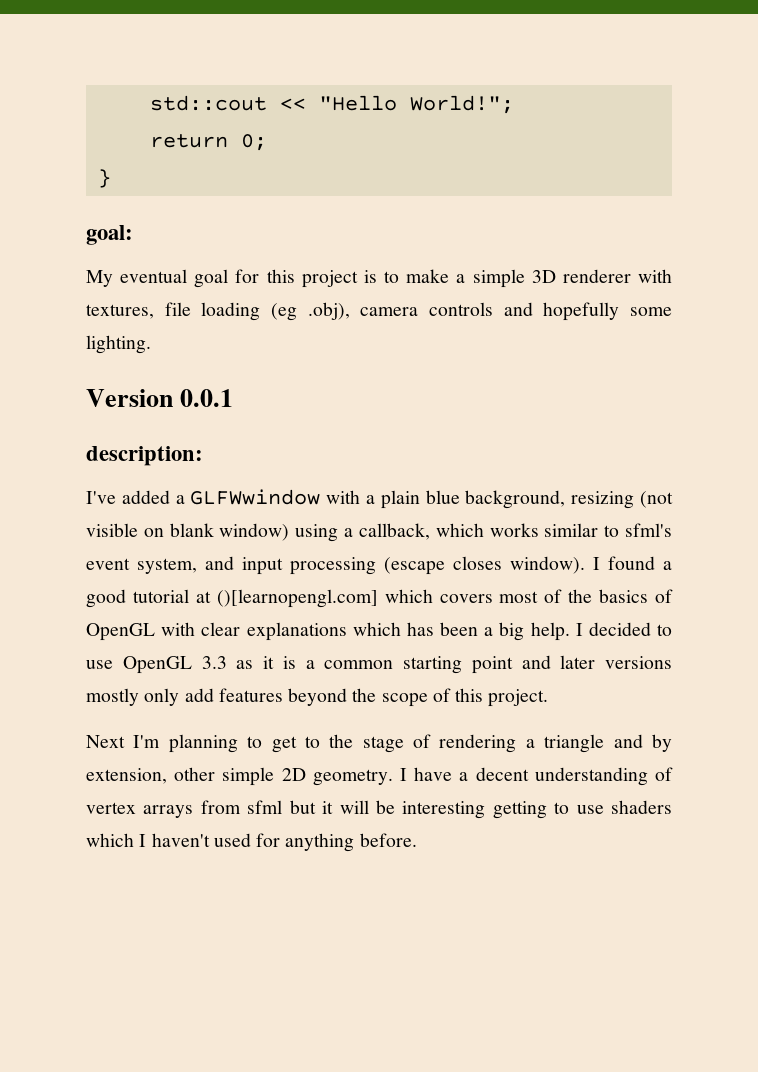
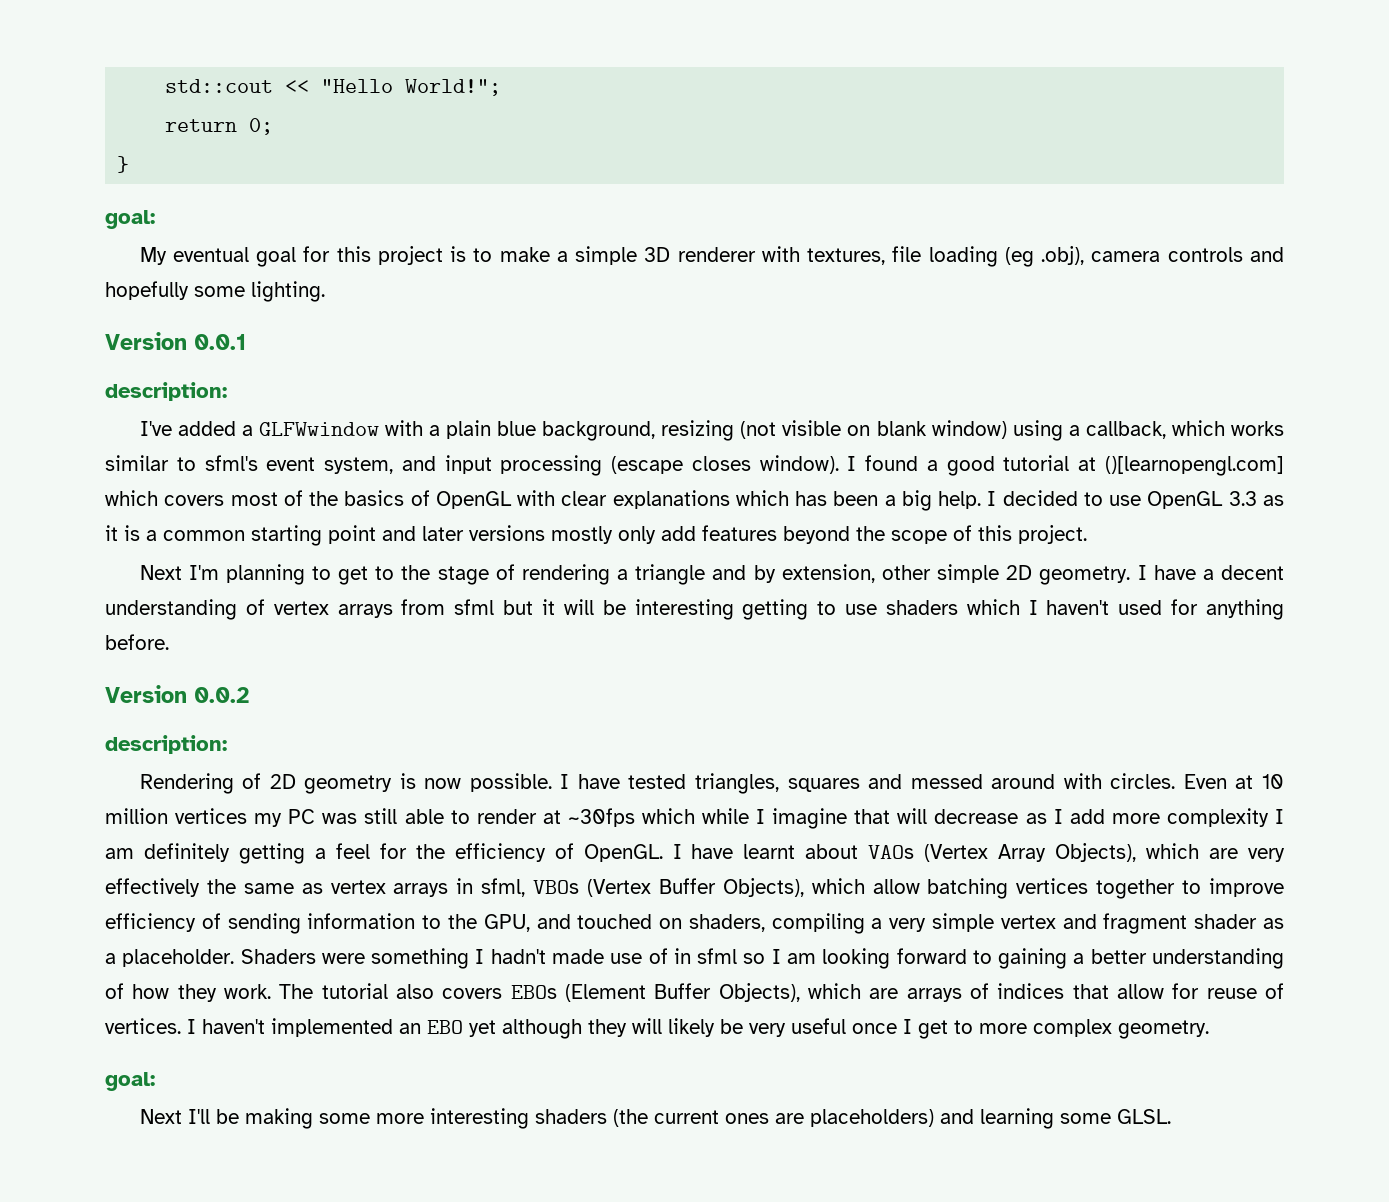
+ Version 0.0.2
+ description:
+ Rendering of 2D geometry is now possible. I have tested triangles, squares and messed around with circles. Even at 10 million vertices my PC was still able to render at ~30fps which while I imagine that will decrease as I add more complexity I am definitely getting a feel for the efficiency of OpenGL. I have learnt about VAOs (Vertex Array Objects), which are very effectively the same as vertex arrays in sfml, VBOs (Vertex Buffer Objects), which allow batching vertices together to improve efficiency of sending information to the GPU, and touched on shaders, compiling a very simple vertex and fragment shader as a placeholder. Shaders were something I hadn't made use of in sfml so I am looking forward to gaining a better understanding of how they work. The tutorial also covers EBOs (Element Buffer Objects), which are arrays of indices that allow for reuse of vertices. I haven't implemented an EBO yet although they will likely be very useful once I get to more complex geometry.
+ goal:
+ Next I'll be making some more interesting shaders (the current ones are placeholders) and learning some GLSL.

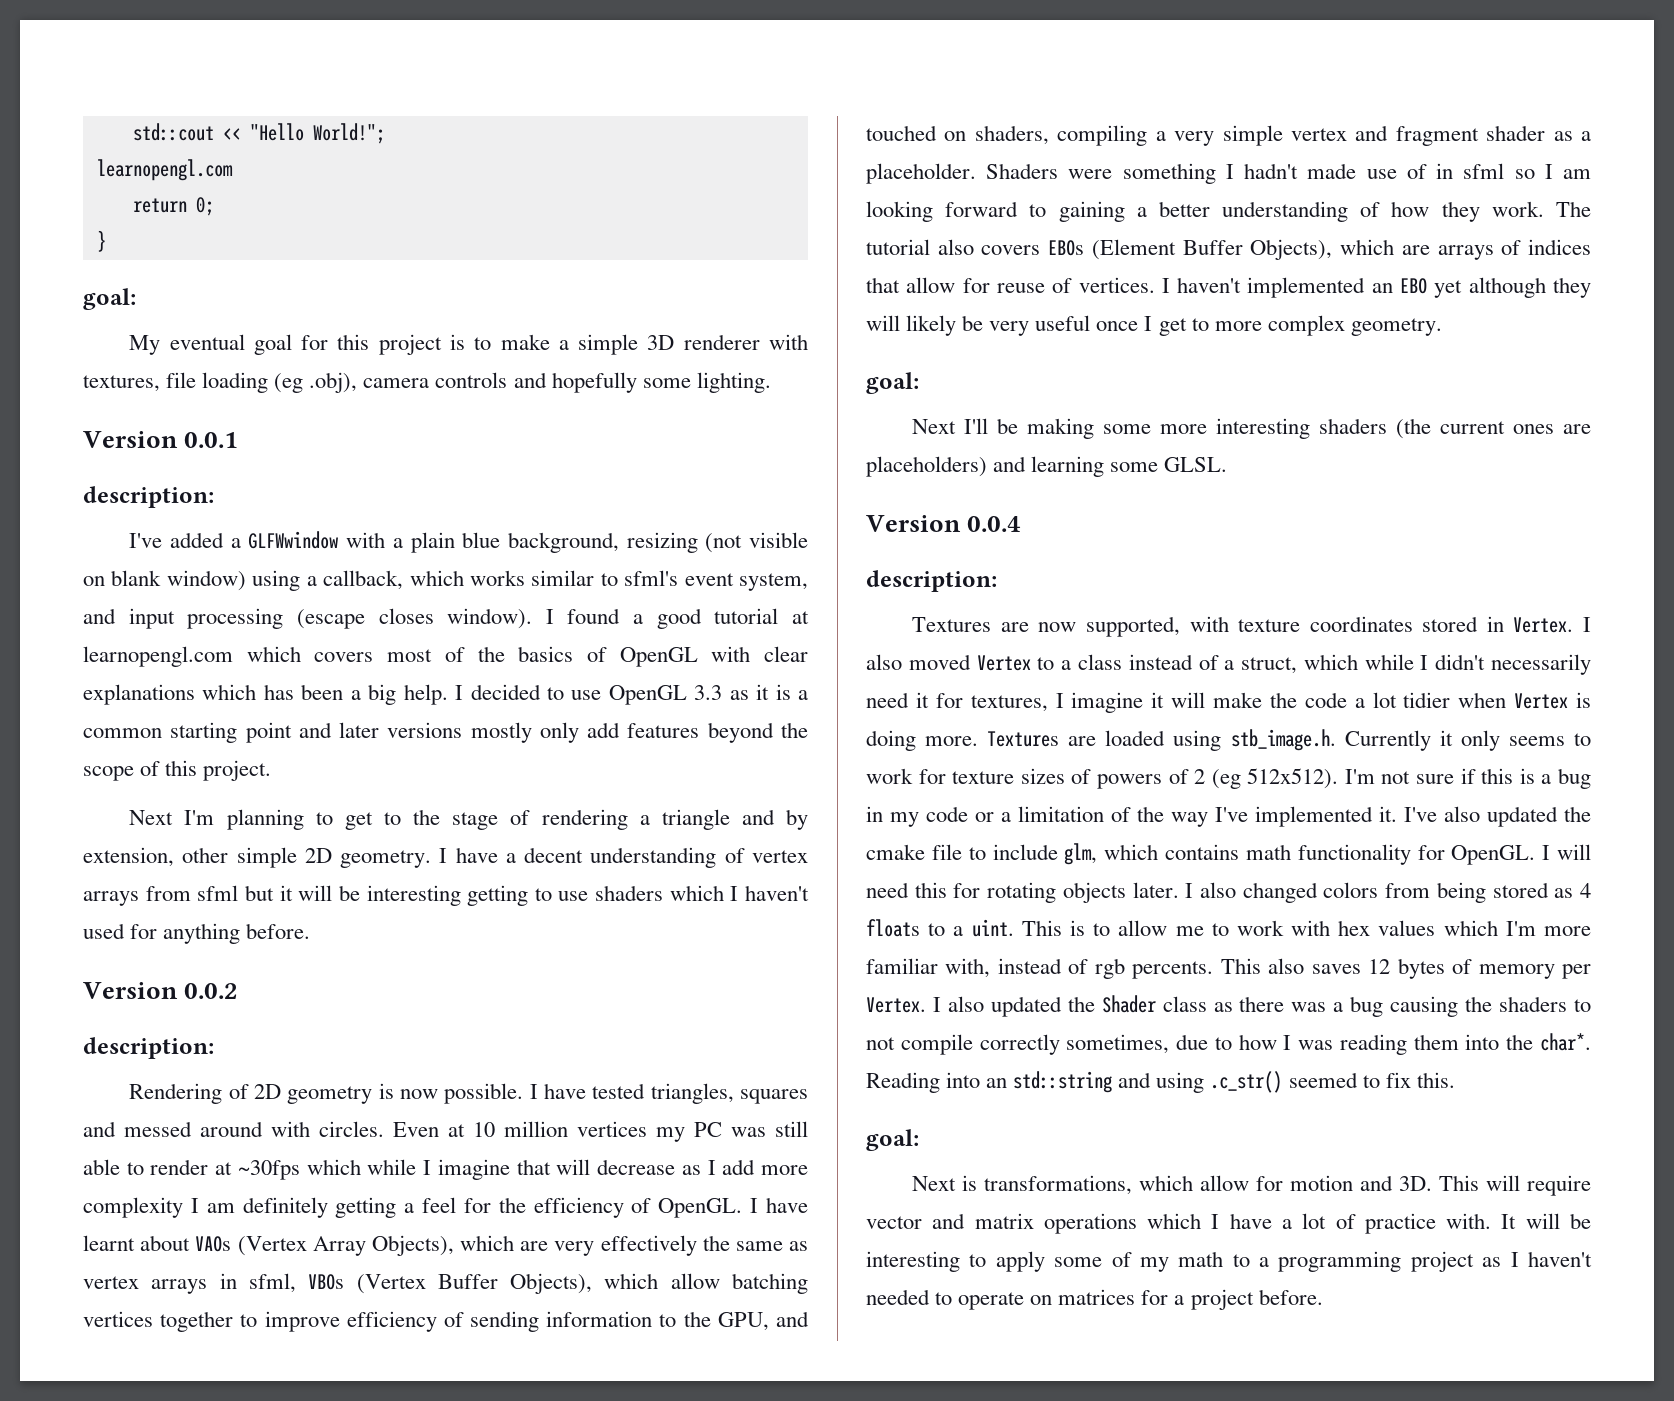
  std::cout << "Hello World!";
+ learnopengl.com
- I found a good tutorial at ()[learnopengl.com] which covers most of the basics of OpenGL with clear explanations which has been a big help.
+ I found a good tutorial at learnopengl.com which covers most of the basics of OpenGL with clear explanations which has been a big help.
+ Version 0.0.4
+ description:
+ Textures are now supported, with texture coordinates stored in Vertex. I also moved Vertex to a class instead of a struct, which while I didn't necessarily need it for textures, I imagine it will make the code a lot tidier when Vertex is doing more. Textures are loaded using stb_image.h. Currently it only seems to work for texture sizes of powers of 2 (eg 512x512). I'm not sure if this is a bug in my code or a limitation of the way I've implemented it. I've also updated the cmake file to include glm, which contains math functionality for OpenGL. I will need this for rotating objects later. I also changed colors from being stored as 4 floats to a uint. This is to allow me to work with hex values which I'm more familiar with, instead of rgb percents. This also saves 12 bytes of memory per Vertex. I also updated the Shader class as there was a bug causing the shaders to not compile correctly sometimes, due to how I was reading them into the char*. Reading into an std::string and using .c_str() seemed to fix this.
+ goal:
+ Next is transformations, which allow for motion and 3D. This will require vector and matrix operations which I have a lot of practice with. It will be interesting to apply some of my math to a programming project as I haven't needed to operate on matrices for a project before.

